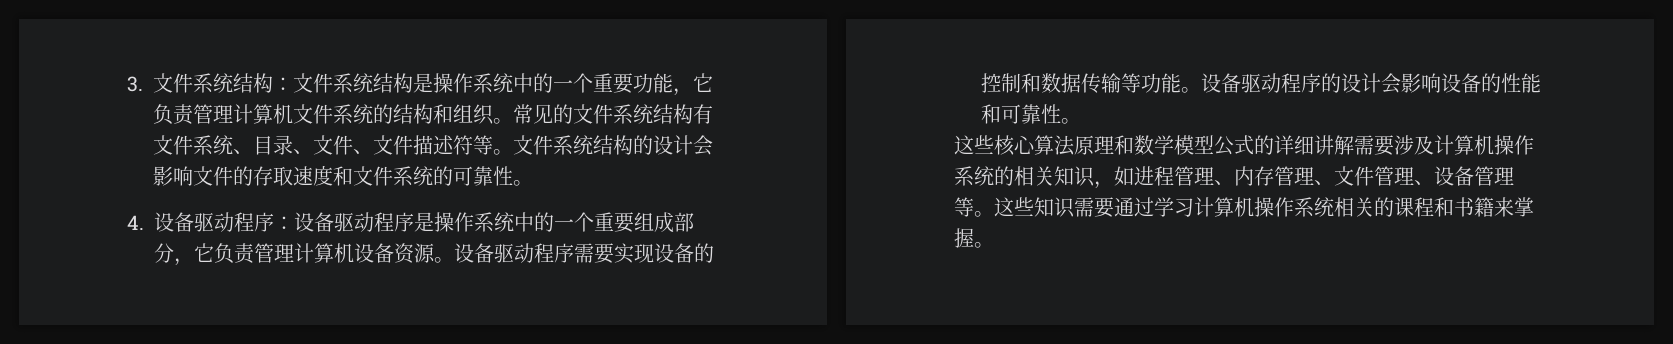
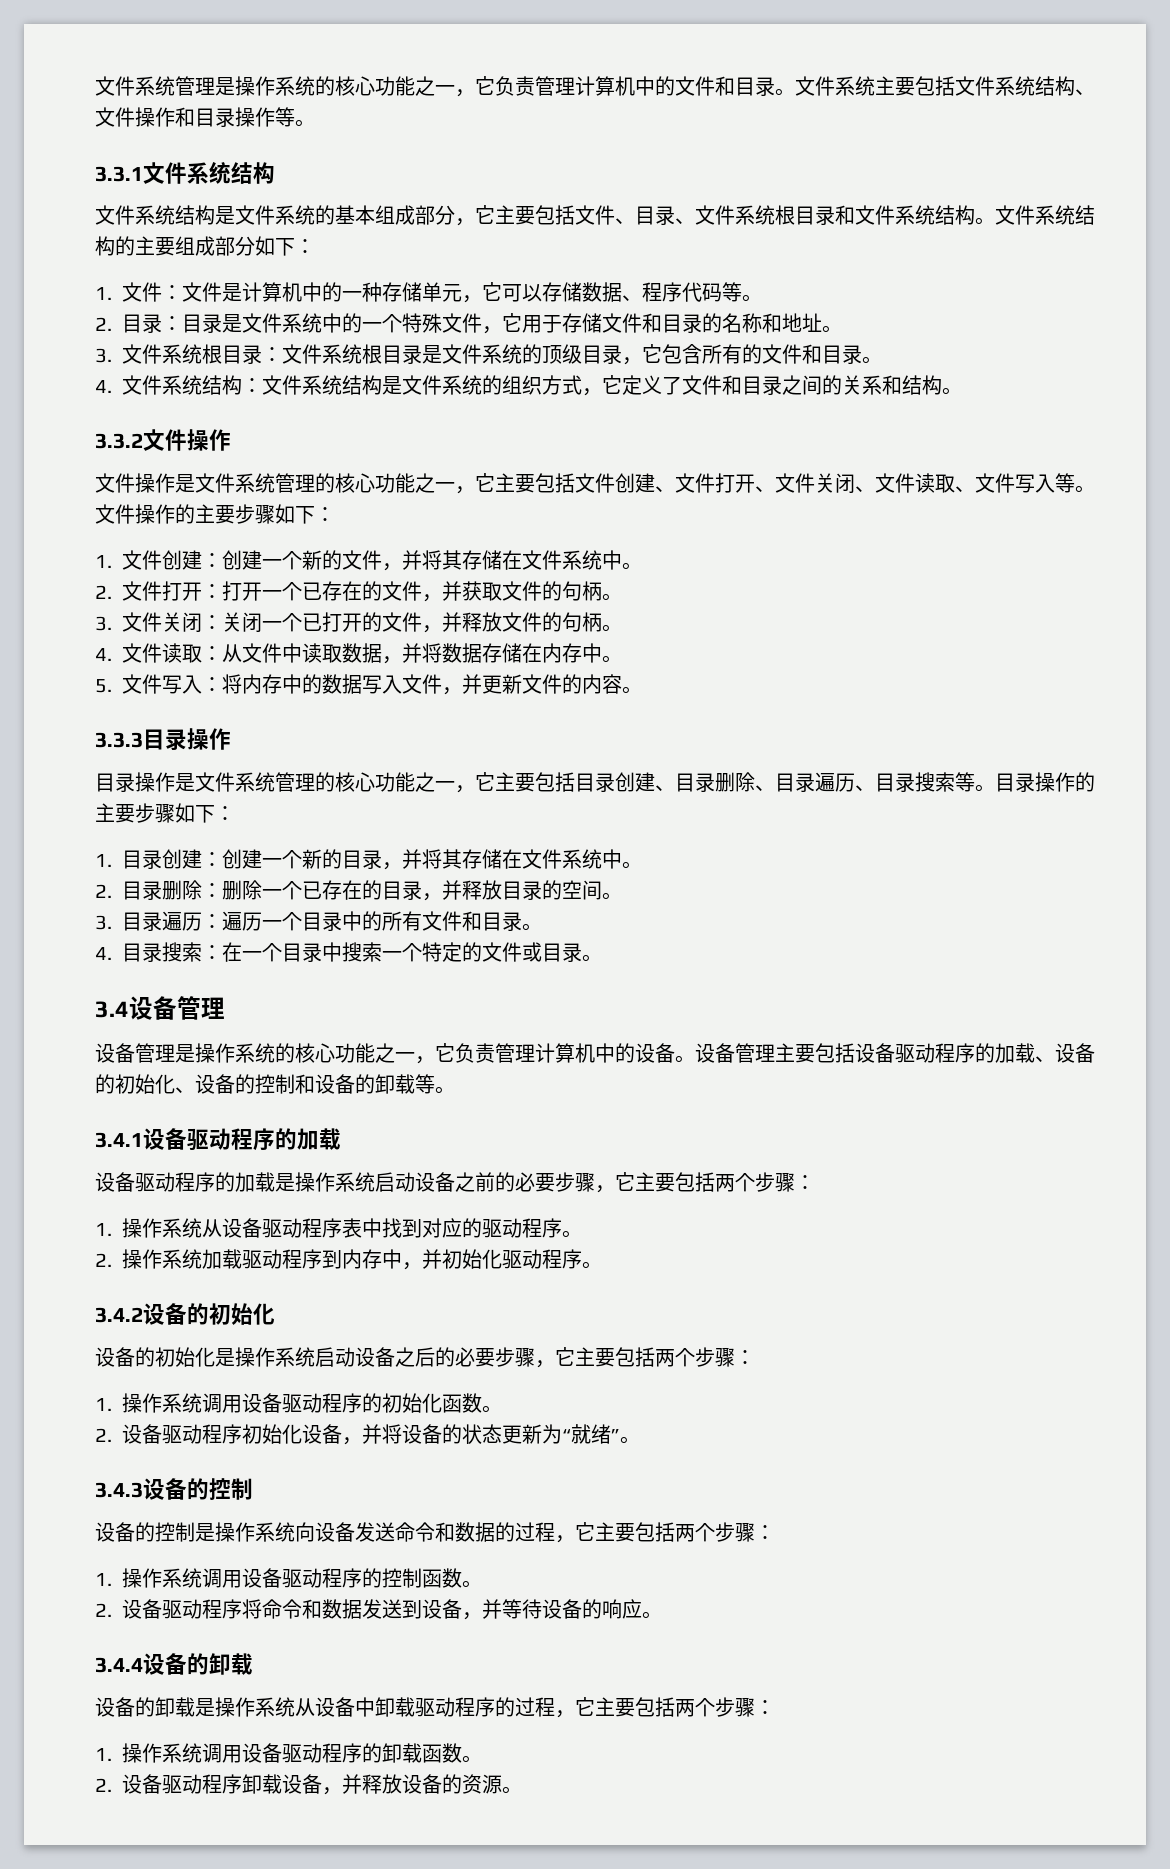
- 3.文件系统结构：文件系统结构是操作系统中的一个重要功能，它负责管理计算机文件系统的结构和组织。常见的文件系统结构有文件系统、目录、文件、文件描述符等。文件系统结构的设计会影响文件的存取速度和文件系统的可靠性。
- 4.设备驱动程序：设备驱动程序是操作系统中的一个重要组成部分，它负责管理计算机设备资源。设备驱动程序需要实现设备的控制和数据传输等功能。设备驱动程序的设计会影响设备的性能和可靠性。
- 这些核心算法原理和数学模型公式的详细讲解需要涉及计算机操作系统的相关知识，如进程管理、内存管理、文件管理、设备管理等。这些知识需要通过学习计算机操作系统相关的课程和书籍来掌握。
+ 文件系统管理是操作系统的核心功能之一，它负责管理计算机中的文件和目录。文件系统主要包括文件系统结构、文件操作和目录操作等。
+ 3.3.1文件系统结构
+ 文件系统结构是文件系统的基本组成部分，它主要包括文件、目录、文件系统根目录和文件系统结构。文件系统结构的主要组成部分如下：
+ 1.文件：文件是计算机中的一种存储单元，它可以存储数据、程序代码等。
+ 2.目录：目录是文件系统中的一个特殊文件，它用于存储文件和目录的名称和地址。
+ 3.文件系统根目录：文件系统根目录是文件系统的顶级目录，它包含所有的文件和目录。
+ 4.文件系统结构：文件系统结构是文件系统的组织方式，它定义了文件和目录之间的关系和结构。
+ 3.3.2文件操作
+ 文件操作是文件系统管理的核心功能之一，它主要包括文件创建、文件打开、文件关闭、文件读取、文件写入等。文件操作的主要步骤如下：
+ 1.文件创建：创建一个新的文件，并将其存储在文件系统中。
+ 2.文件打开：打开一个已存在的文件，并获取文件的句柄。
+ 3.文件关闭：关闭一个已打开的文件，并释放文件的句柄。
+ 4.文件读取：从文件中读取数据，并将数据存储在内存中。
+ 5.文件写入：将内存中的数据写入文件，并更新文件的内容。
+ 3.3.3目录操作
+ 目录操作是文件系统管理的核心功能之一，它主要包括目录创建、目录删除、目录遍历、目录搜索等。目录操作的主要步骤如下：
+ 1.目录创建：创建一个新的目录，并将其存储在文件系统中。
+ 2.目录删除：删除一个已存在的目录，并释放目录的空间。
+ 3.目录遍历：遍历一个目录中的所有文件和目录。
+ 4.目录搜索：在一个目录中搜索一个特定的文件或目录。
+ 3.4设备管理
+ 设备管理是操作系统的核心功能之一，它负责管理计算机中的设备。设备管理主要包括设备驱动程序的加载、设备的初始化、设备的控制和设备的卸载等。
+ 3.4.1设备驱动程序的加载
+ 设备驱动程序的加载是操作系统启动设备之前的必要步骤，它主要包括两个步骤：
+ 1.操作系统从设备驱动程序表中找到对应的驱动程序。
+ 2.操作系统加载驱动程序到内存中，并初始化驱动程序。
+ 3.4.2设备的初始化
+ 设备的初始化是操作系统启动设备之后的必要步骤，它主要包括两个步骤：
+ 1.操作系统调用设备驱动程序的初始化函数。
+ 2.设备驱动程序初始化设备，并将设备的状态更新为“就绪”。
+ 3.4.3设备的控制
+ 设备的控制是操作系统向设备发送命令和数据的过程，它主要包括两个步骤：
+ 1.操作系统调用设备驱动程序的控制函数。
+ 2.设备驱动程序将命令和数据发送到设备，并等待设备的响应。
+ 3.4.4设备的卸载
+ 设备的卸载是操作系统从设备中卸载驱动程序的过程，它主要包括两个步骤：
+ 1.操作系统调用设备驱动程序的卸载函数。
+ 2.设备驱动程序卸载设备，并释放设备的资源。

